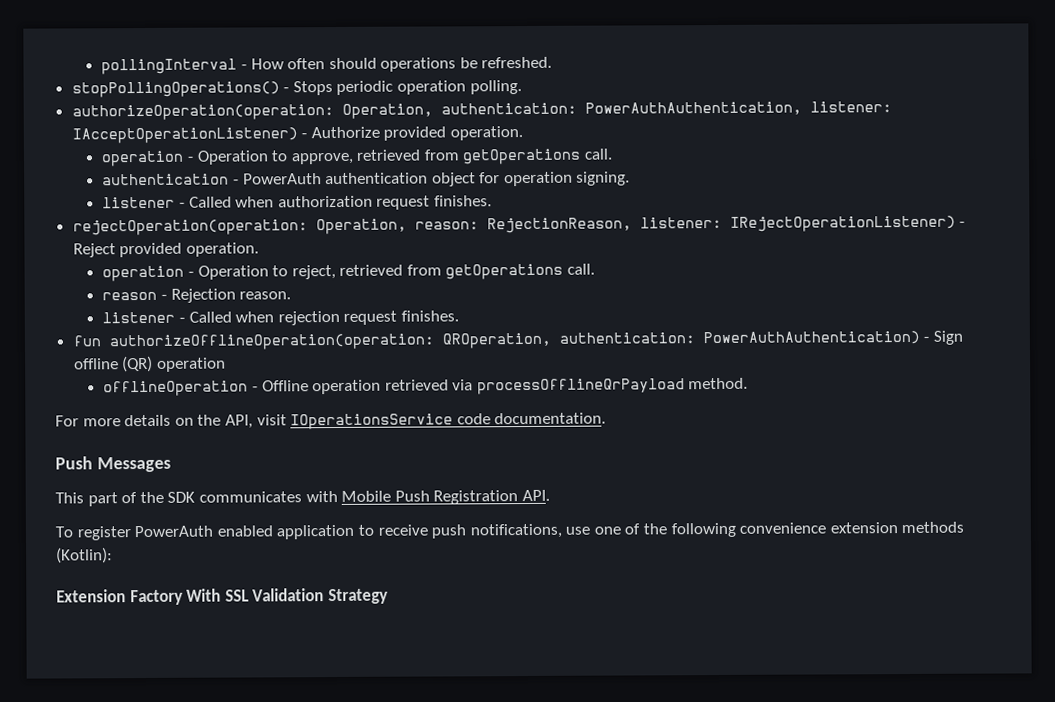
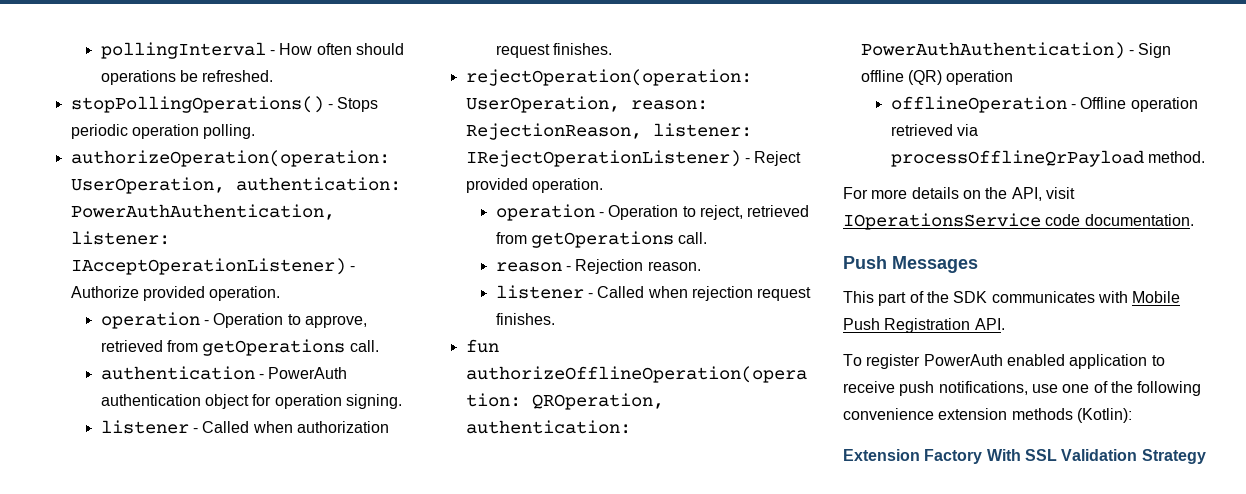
- authorizeOperation(operation: Operation, authentication: PowerAuthAuthentication, listener: IAcceptOperationListener) - Authorize provided operation.
+ authorizeOperation(operation: UserOperation, authentication: PowerAuthAuthentication, listener: IAcceptOperationListener) - Authorize provided operation.
- rejectOperation(operation: Operation, reason: RejectionReason, listener: IRejectOperationListener) - Reject provided operation.
+ rejectOperation(operation: UserOperation, reason: RejectionReason, listener: IRejectOperationListener) - Reject provided operation.

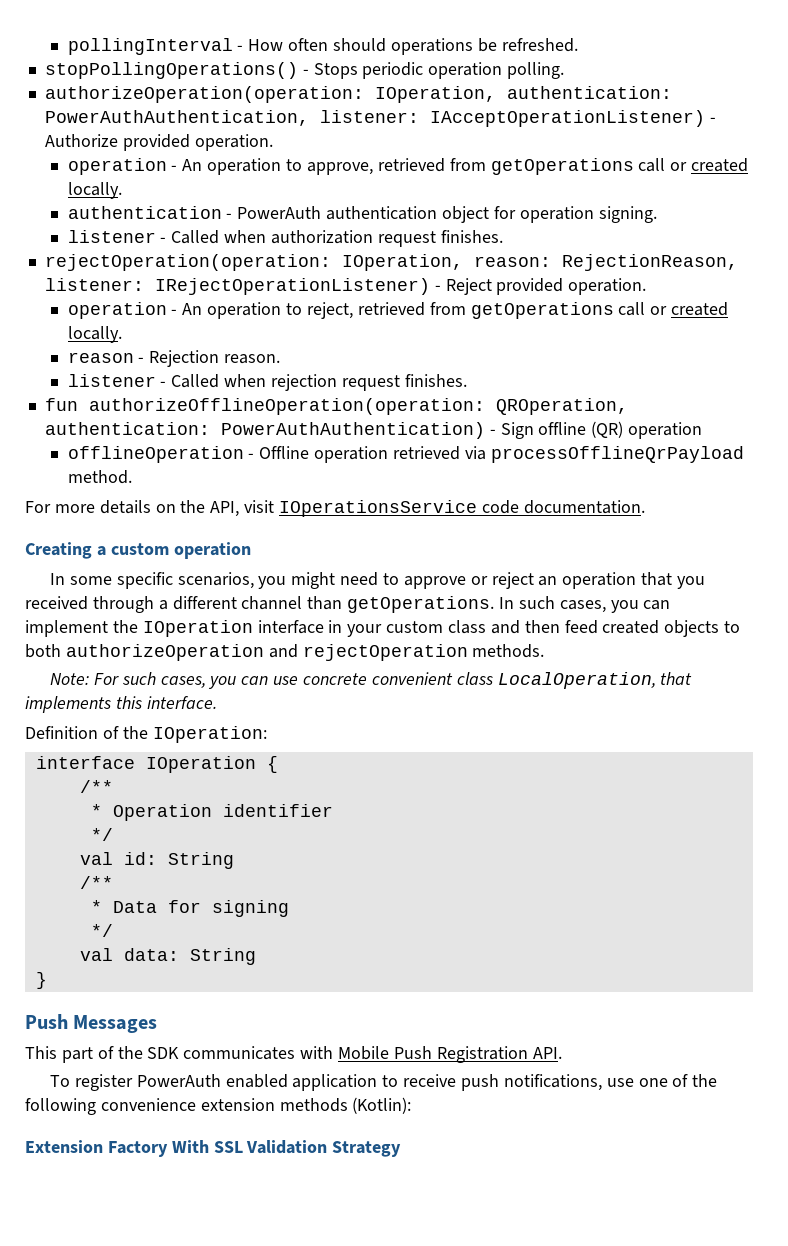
- authorizeOperation(operation: UserOperation, authentication: PowerAuthAuthentication, listener: IAcceptOperationListener) - Authorize provided operation.
+ authorizeOperation(operation: IOperation, authentication: PowerAuthAuthentication, listener: IAcceptOperationListener) - Authorize provided operation.
- operation - Operation to approve, retrieved from getOperations call.
+ operation - An operation to approve, retrieved from getOperations call or created locally.
- rejectOperation(operation: UserOperation, reason: RejectionReason, listener: IRejectOperationListener) - Reject provided operation.
+ rejectOperation(operation: IOperation, reason: RejectionReason, listener: IRejectOperationListener) - Reject provided operation.
- operation - Operation to reject, retrieved from getOperations call.
+ operation - An operation to reject, retrieved from getOperations call or created locally.
+ Creating a custom operation
+ In some specific scenarios, you might need to approve or reject an operation that you received through a different channel than getOperations. In such cases, you can implement the IOperation interface in your custom class and then feed created objects to both authorizeOperation and rejectOperation methods.
+ Note: For such cases, you can use concrete convenient class LocalOperation, that implements this interface.
+ Definition of the IOperation:
+ interface IOperation {
+ /**
+ * Operation identifier
+ */
+ val id: String
+ /**
+ * Data for signing
+ */
+ val data: String
+ }

